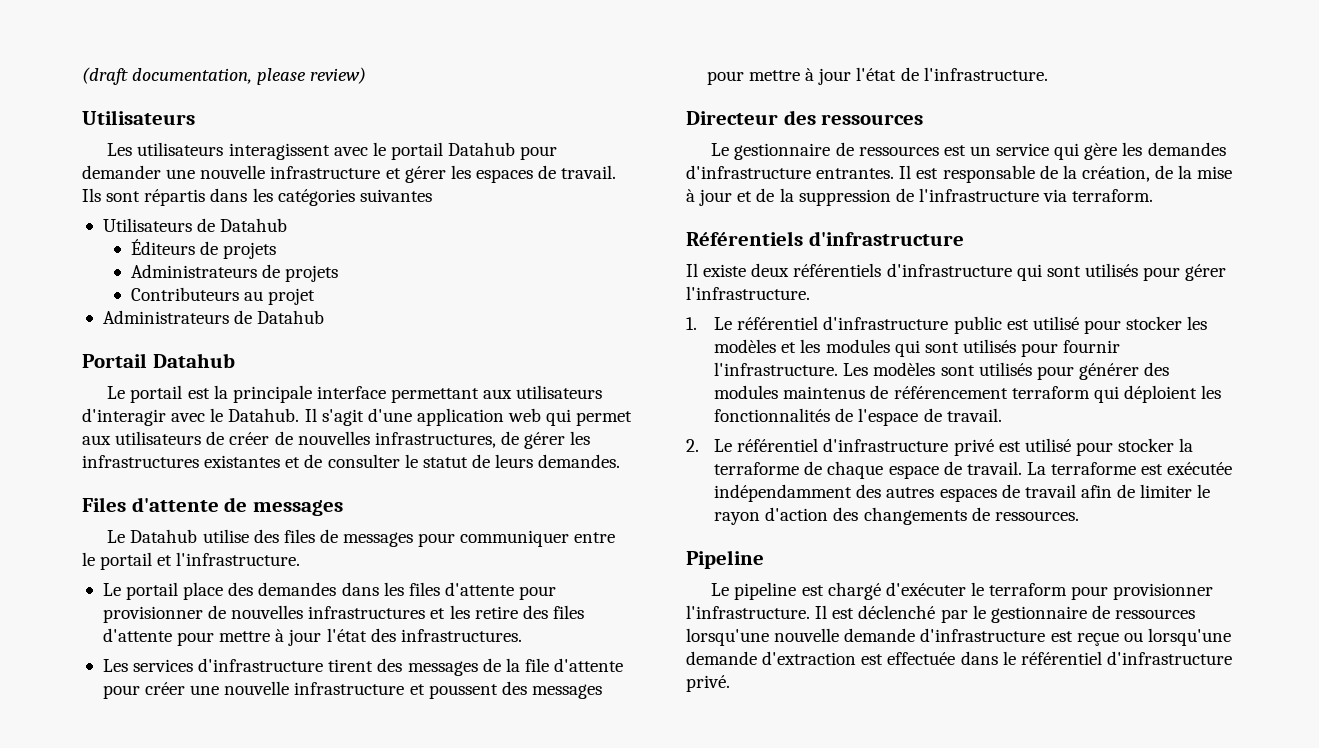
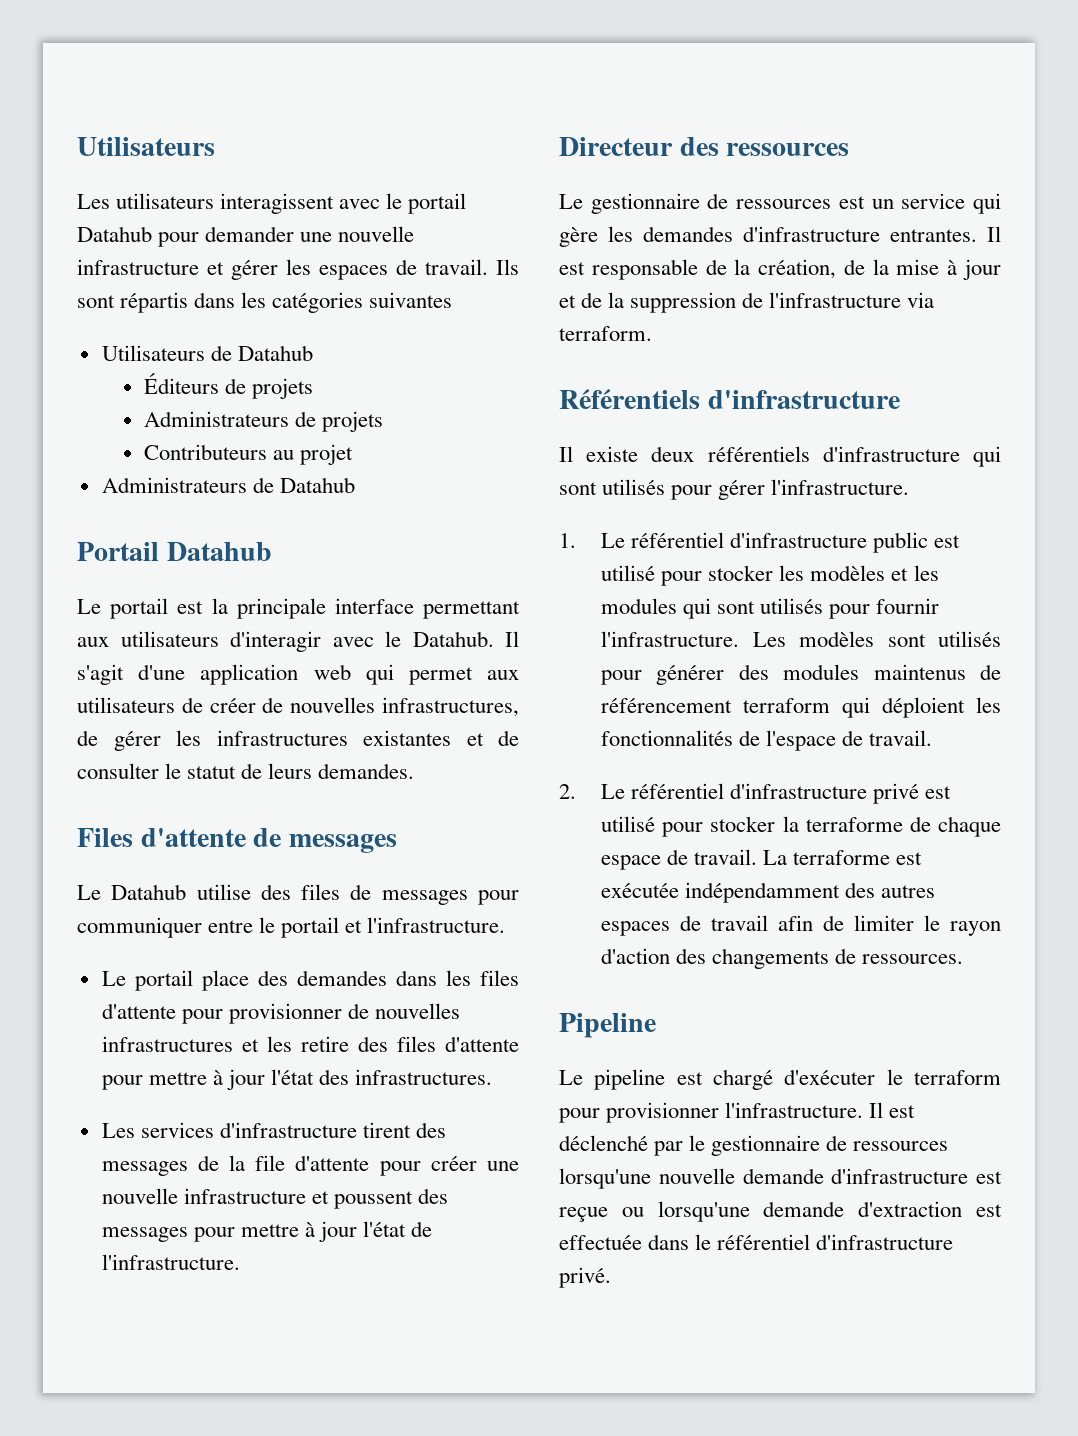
- (draft documentation, please review)

